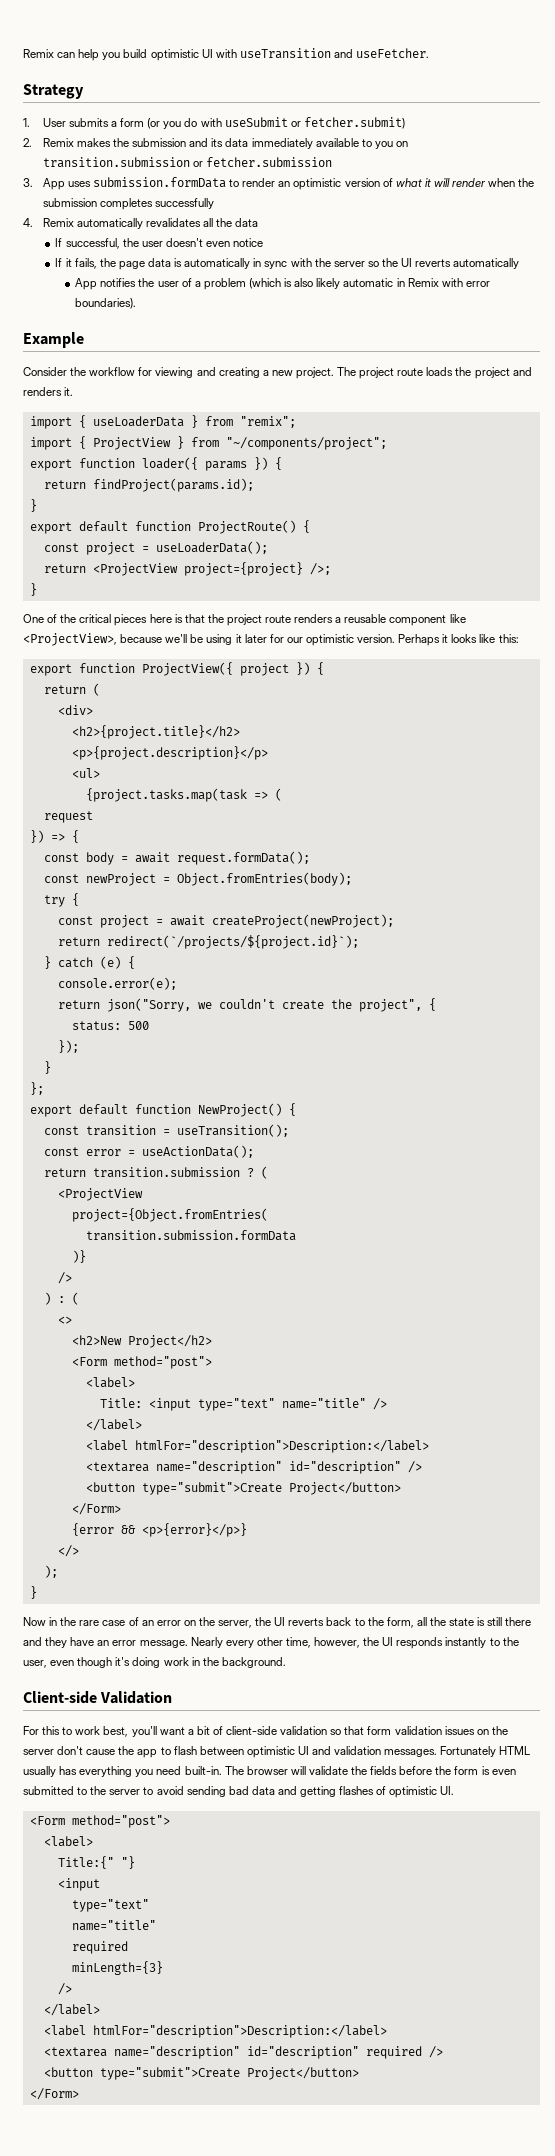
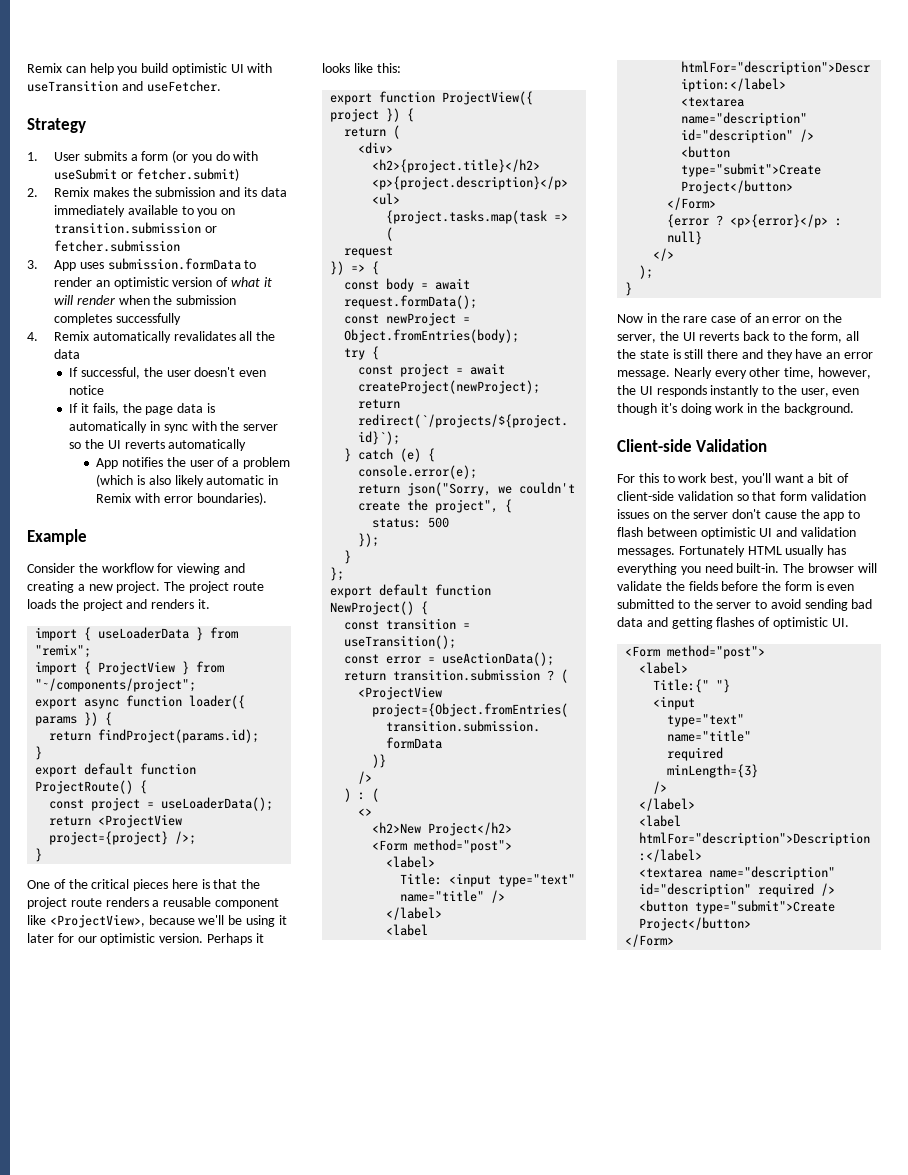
- export function loader({ params }) {
+ export async function loader({ params }) {
- {error && <p>{error}</p>}
+ {error ? <p>{error}</p> : null}

